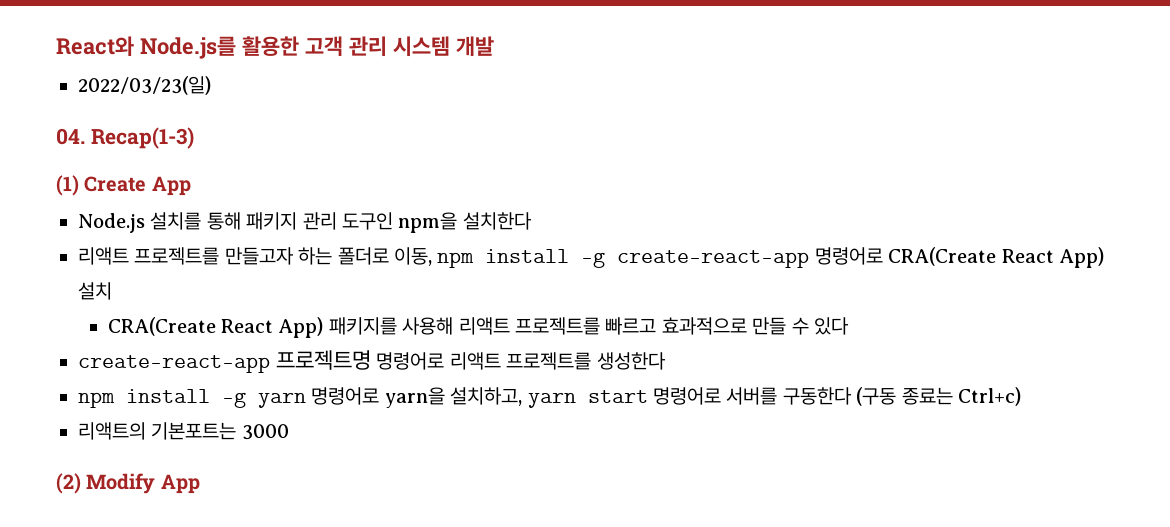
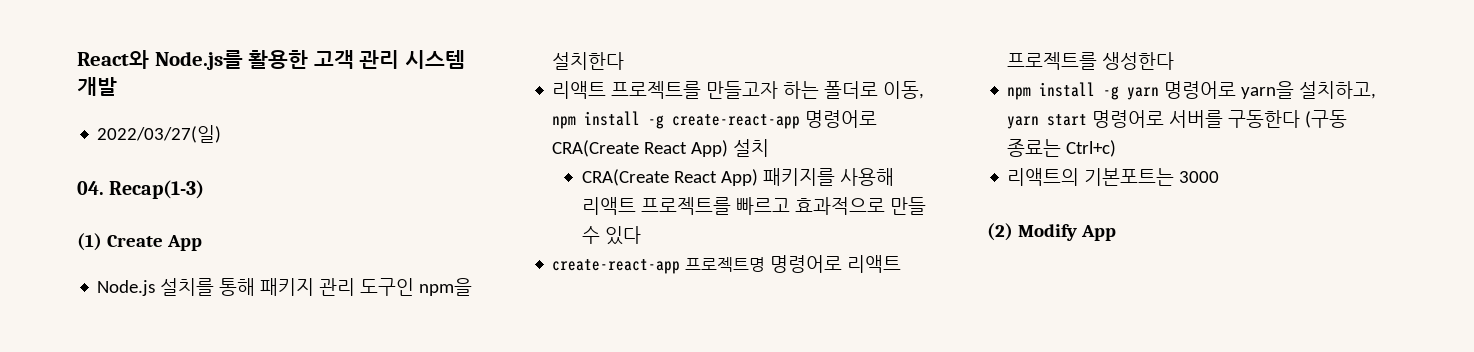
- 2022/03/23(일)
+ 2022/03/27(일)

